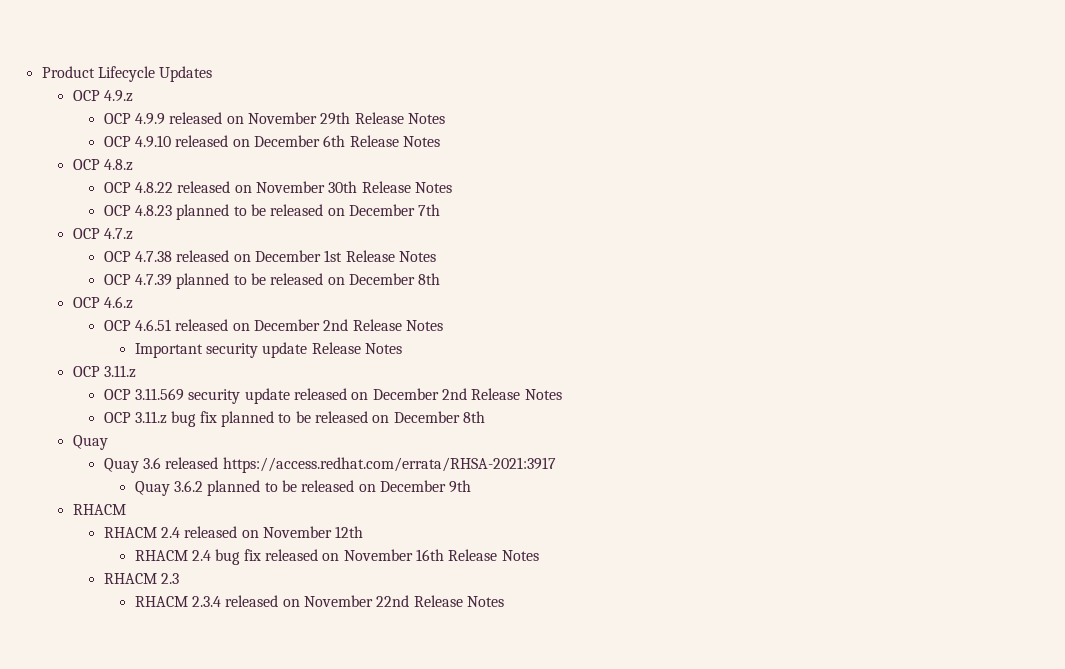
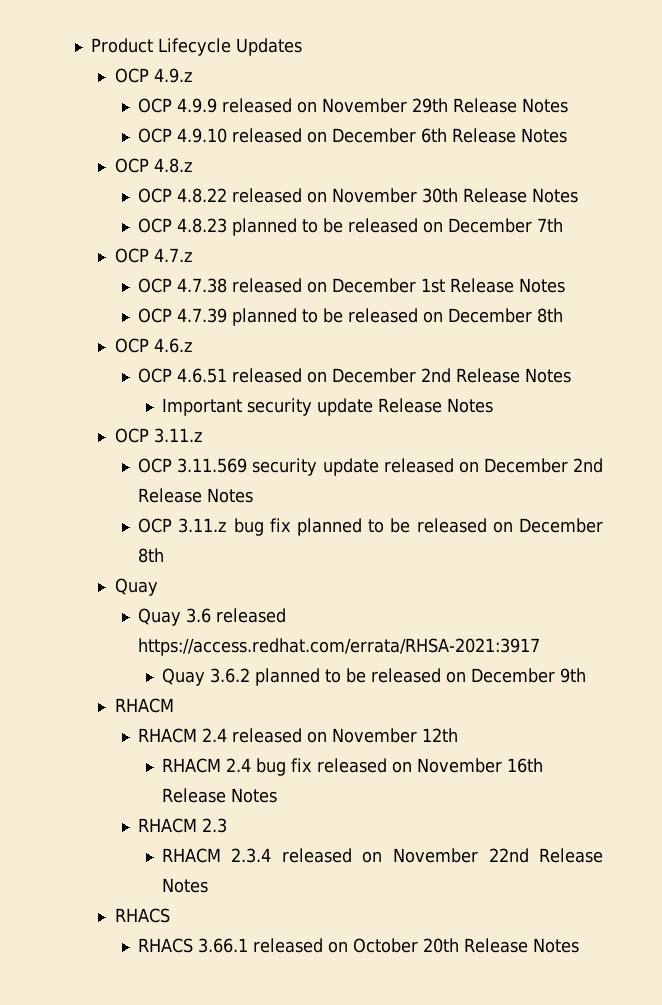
  RHACM 2.3.4 released on November 22nd Release Notes
+ RHACS
+ RHACS 3.66.1 released on October 20th Release Notes

